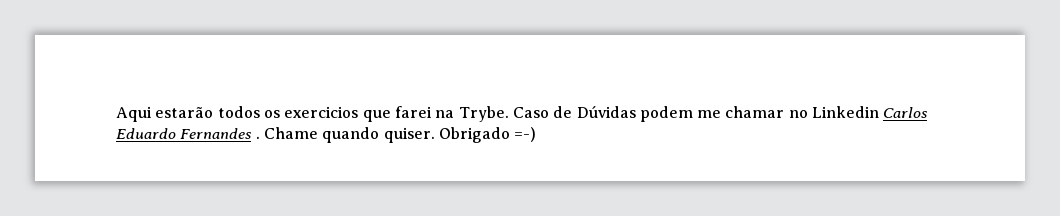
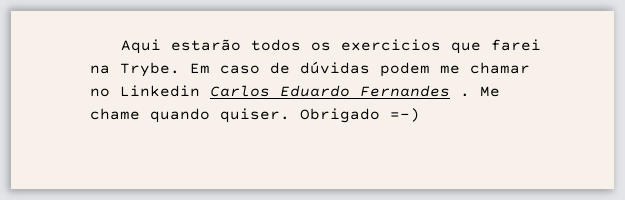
- Caso de Dúvidas podem me chamar no Linkedin Carlos Eduardo Fernandes .
+ Em caso de dúvidas podem me chamar no Linkedin Carlos Eduardo Fernandes .
- Chame quando quiser.
+ Me chame quando quiser.

